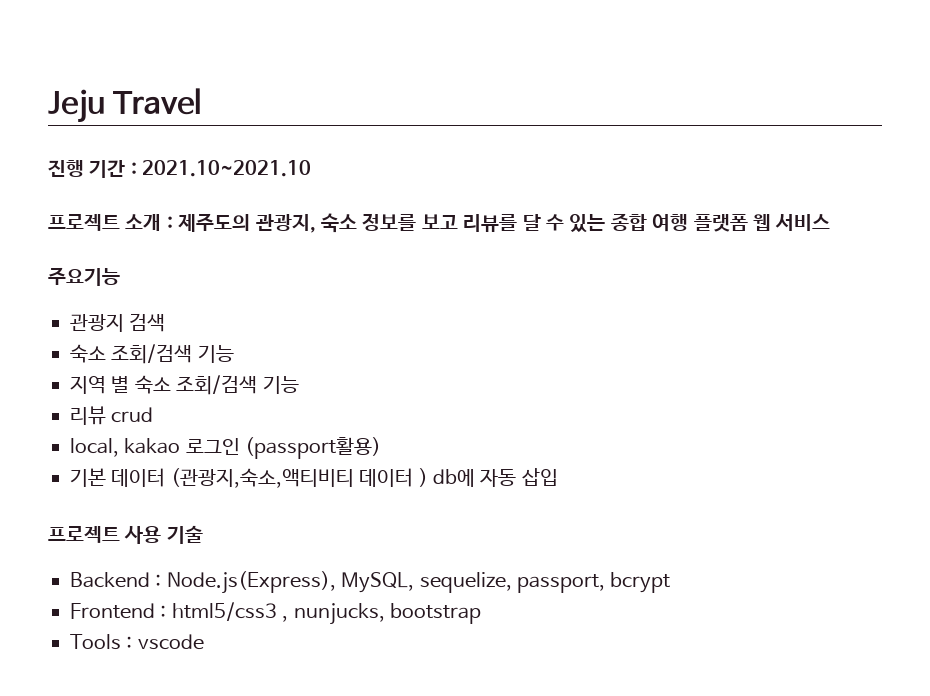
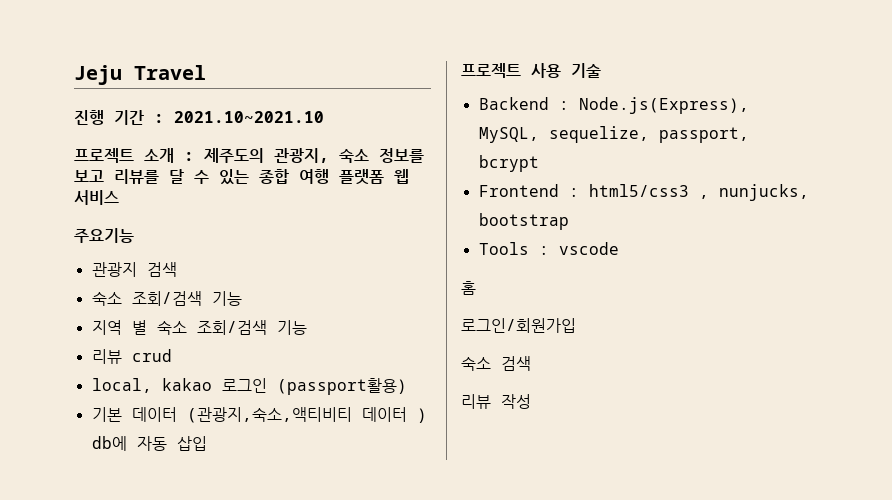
+ 홈
+ 로그인/회원가입
+ 숙소 검색
+ 리뷰 작성

